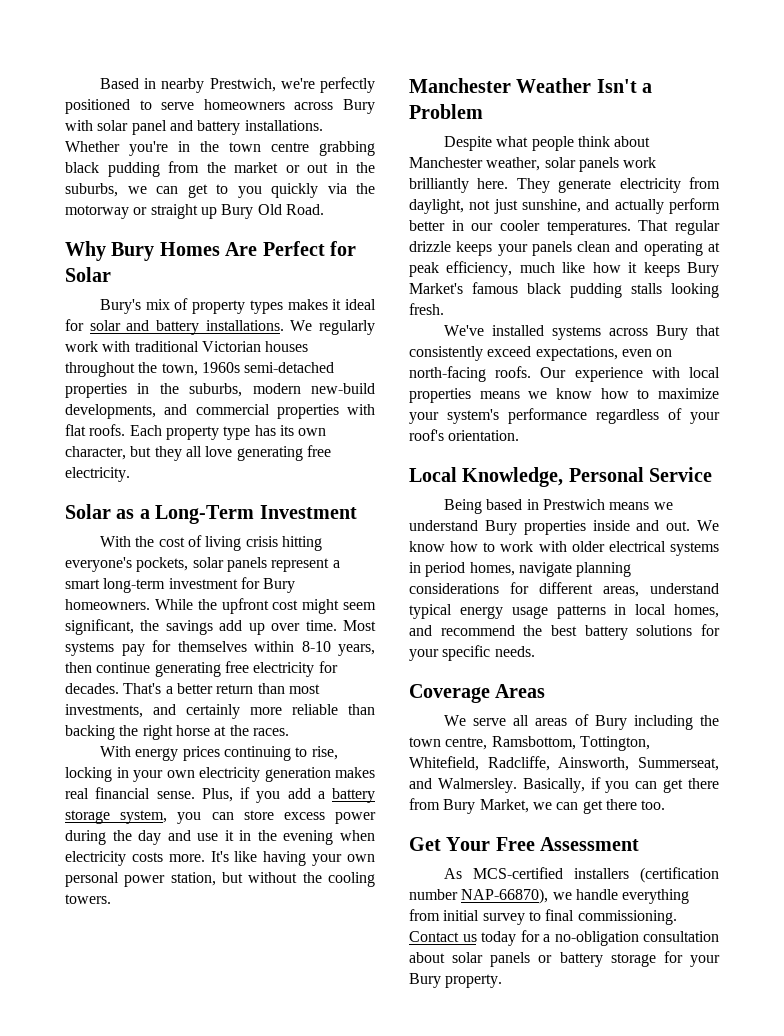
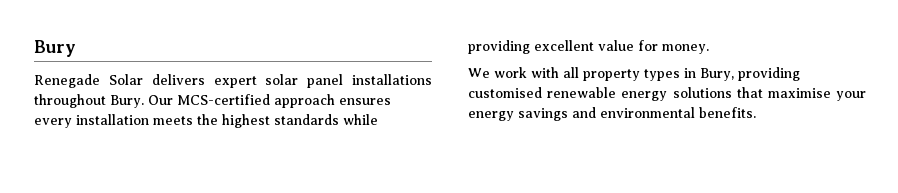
- Based in nearby Prestwich, we're perfectly positioned to serve homeowners across Bury with solar panel and battery installations. Whether you're in the town centre grabbing black pudding from the market or out in the suburbs, we can get to you quickly via the motorway or straight up Bury Old Road.
- Why Bury Homes Are Perfect for Solar
- Bury's mix of property types makes it ideal for solar and battery installations. We regularly work with traditional Victorian houses throughout the town, 1960s semi-detached properties in the suburbs, modern new-build developments, and commercial properties with flat roofs. Each property type has its own character, but they all love generating free electricity.
- Solar as a Long-Term Investment
- With the cost of living crisis hitting everyone's pockets, solar panels represent a smart long-term investment for Bury homeowners. While the upfront cost might seem significant, the savings add up over time. Most systems pay for themselves within 8-10 years, then continue generating free electricity for decades. That's a better return than most investments, and certainly more reliable than backing the right horse at the races.
- With energy prices continuing to rise, locking in your own electricity generation makes real financial sense. Plus, if you add a battery storage system, you can store excess power during the day and use it in the evening when electricity costs more. It's like having your own personal power station, but without the cooling towers.
- Manchester Weather Isn't a Problem
- Despite what people think about Manchester weather, solar panels work brilliantly here. They generate electricity from daylight, not just sunshine, and actually perform better in our cooler temperatures. That regular drizzle keeps your panels clean and operating at peak efficiency, much like how it keeps Bury Market's famous black pudding stalls looking fresh.
- We've installed systems across Bury that consistently exceed expectations, even on north-facing roofs. Our experience with local properties means we know how to maximize your system's performance regardless of your roof's orientation.
- Local Knowledge, Personal Service
- Being based in Prestwich means we understand Bury properties inside and out. We know how to work with older electrical systems in period homes, navigate planning considerations for different areas, understand typical energy usage patterns in local homes, and recommend the best battery solutions for your specific needs.
- Coverage Areas
- We serve all areas of Bury including the town centre, Ramsbottom, Tottington, Whitefield, Radcliffe, Ainsworth, Summerseat, and Walmersley. Basically, if you can get there from Bury Market, we can get there too.
- Get Your Free Assessment
- As MCS-certified installers (certification number NAP-66870), we handle everything from initial survey to final commissioning. Contact us today for a no-obligation consultation about solar panels or battery storage for your Bury property.
+ Bury
+ Renegade Solar delivers expert solar panel installations throughout Bury. Our MCS-certified approach ensures every installation meets the highest standards while providing excellent value for money.
+ We work with all property types in Bury, providing customised renewable energy solutions that maximise your energy savings and environmental benefits.

